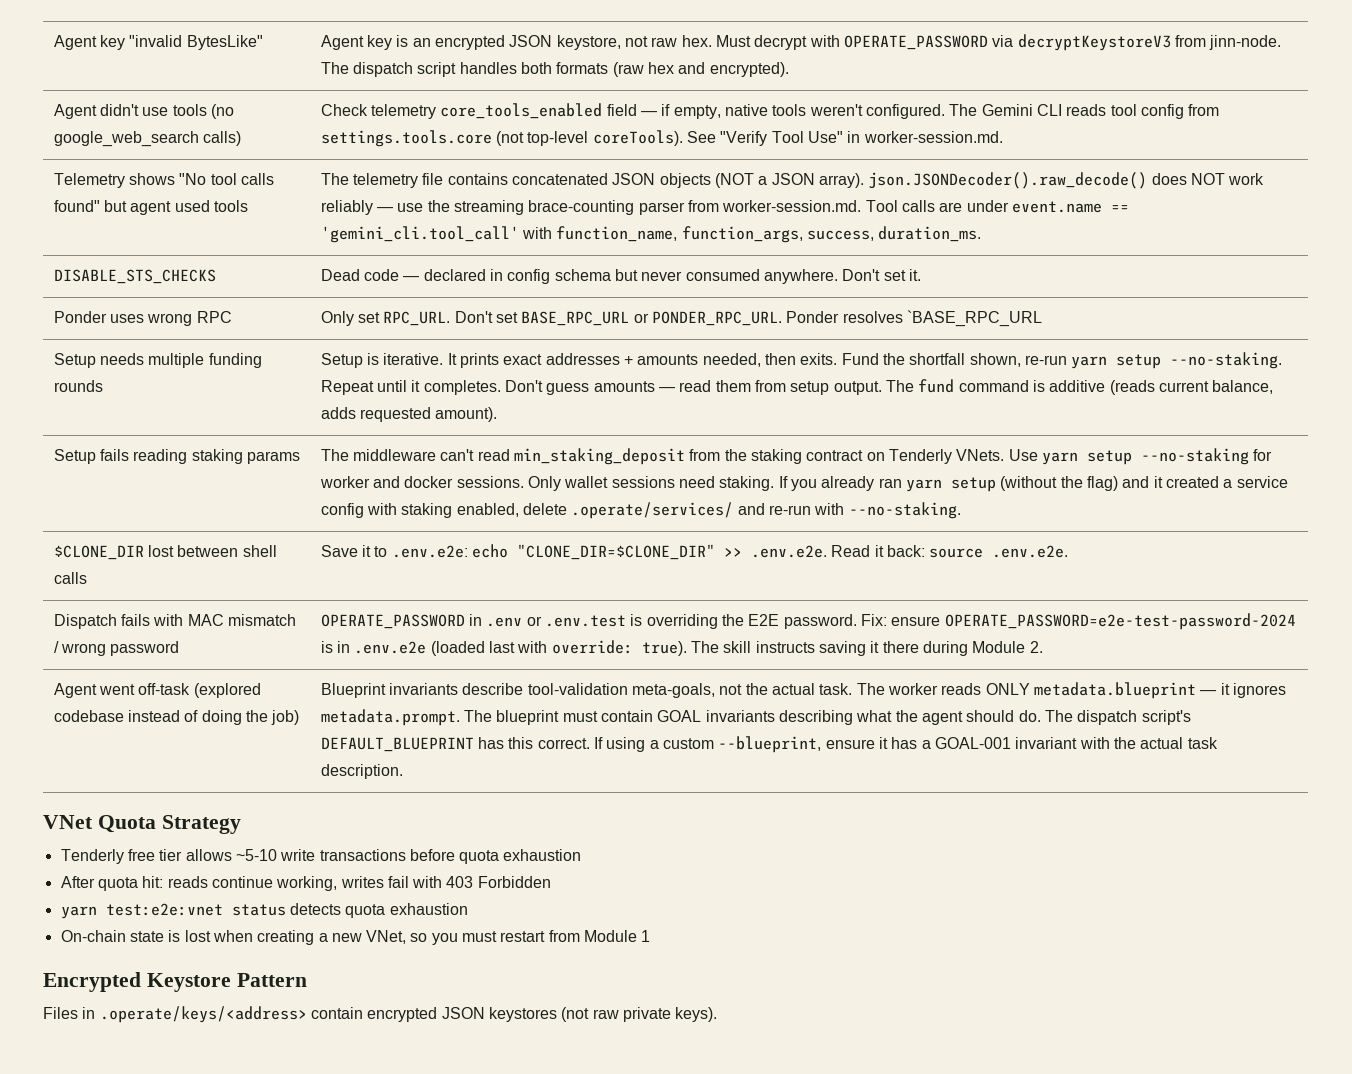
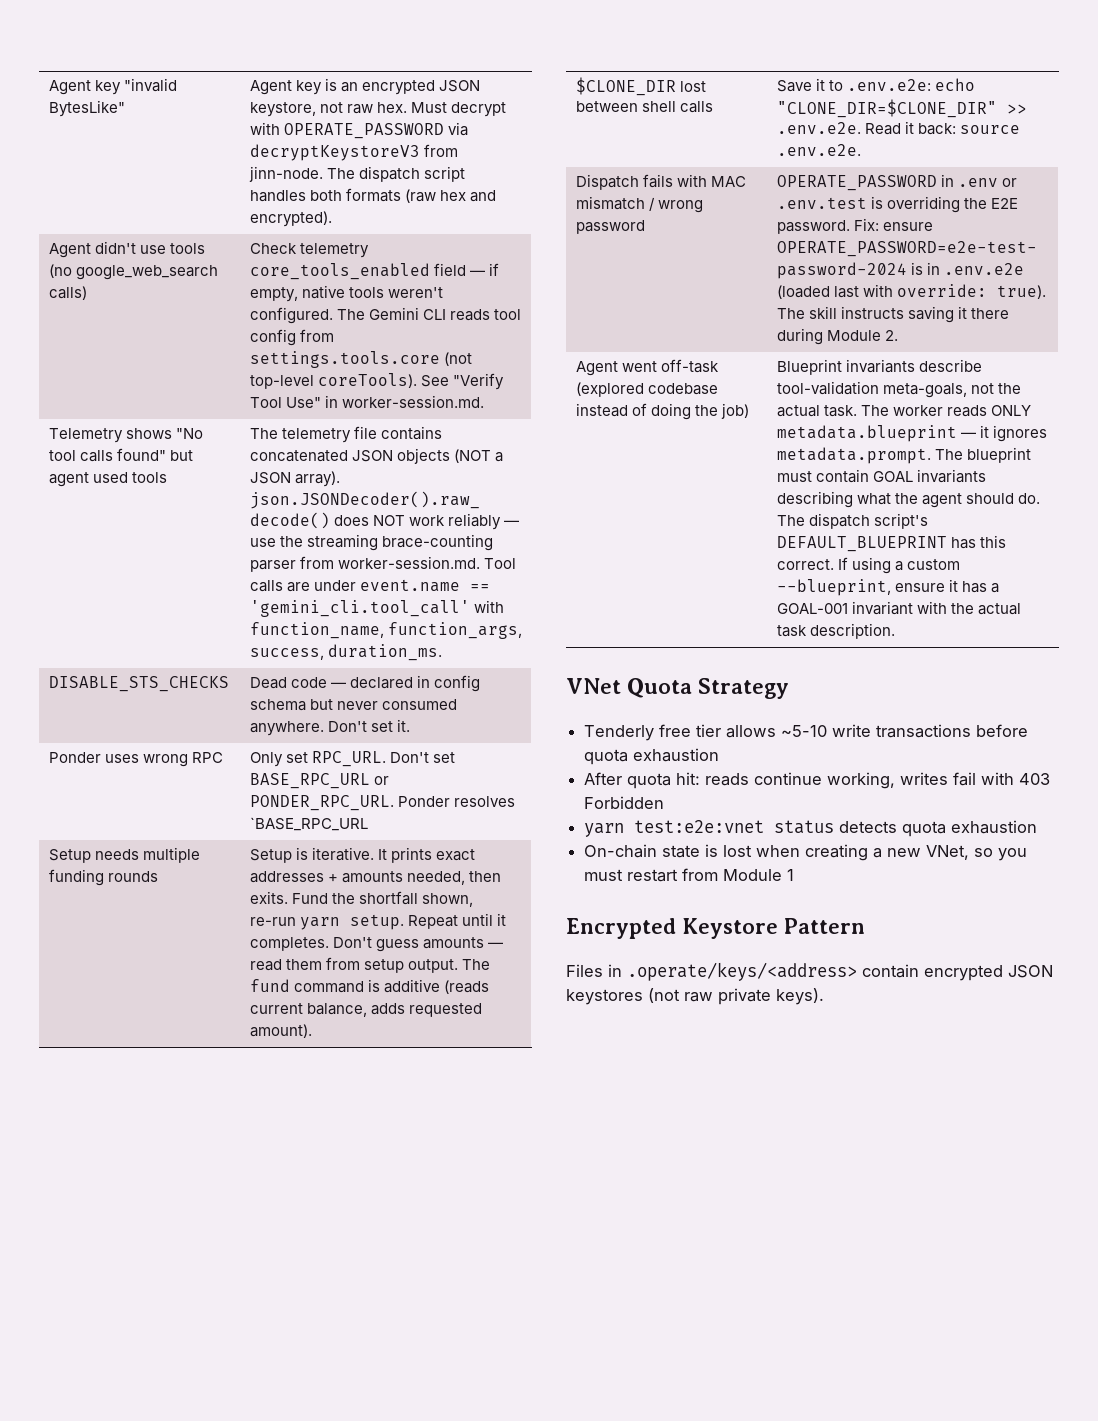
- Fund the shortfall shown, re-run yarn setup --no-staking.
+ Fund the shortfall shown, re-run yarn setup.
- Setup fails reading staking params | The middleware can't read min_staking_deposit from the staking contract on Tenderly VNets. Use yarn setup --no-staking for worker and docker sessions. Only wallet sessions need staking. If you already ran yarn setup (without the flag) and it created a service config with staking enabled, delete .operate/services/ and re-run with --no-staking.

